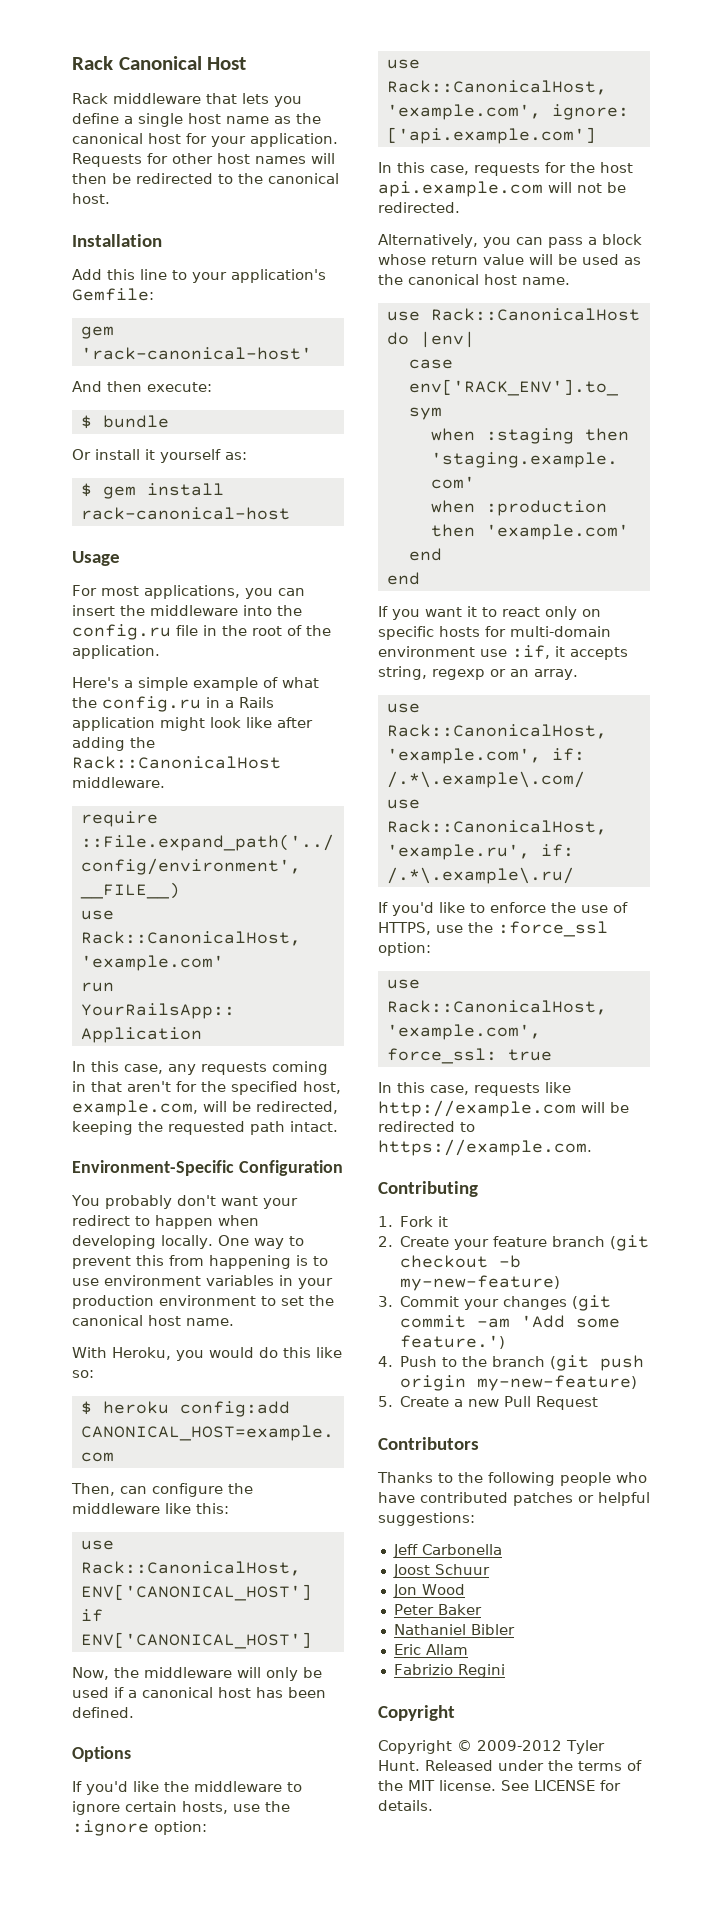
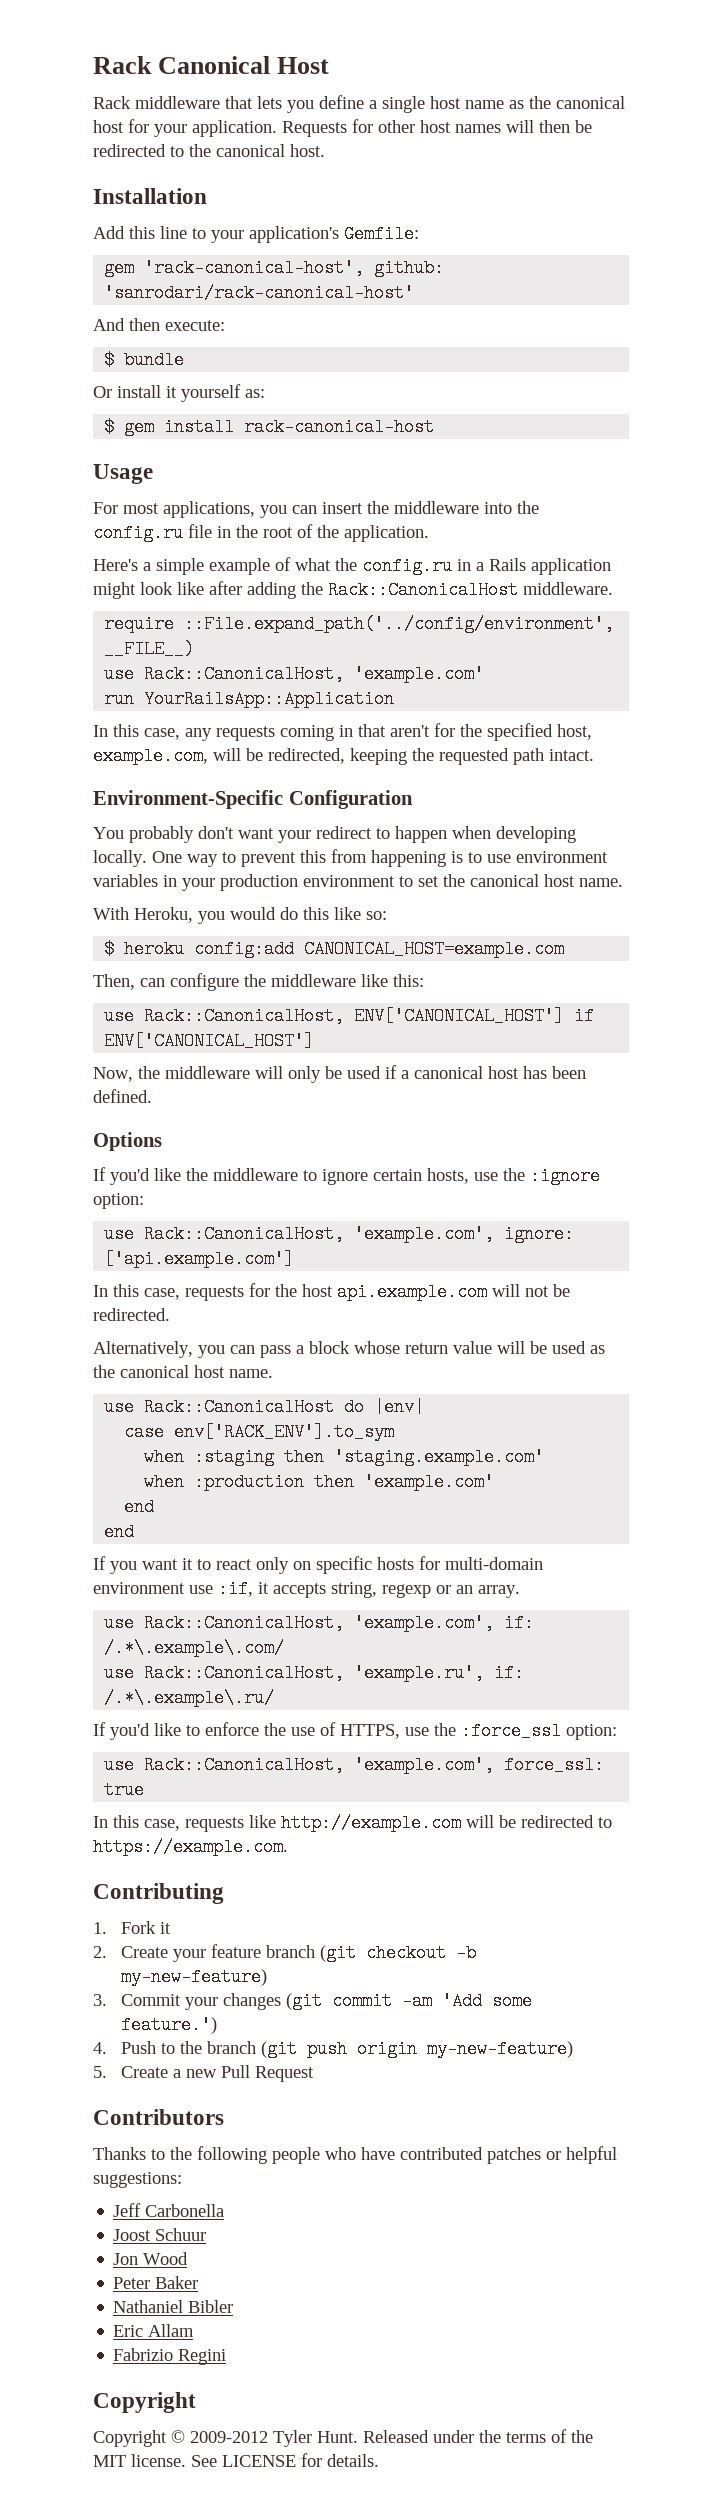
- gem 'rack-canonical-host'
+ gem 'rack-canonical-host', github: 'sanrodari/rack-canonical-host'

